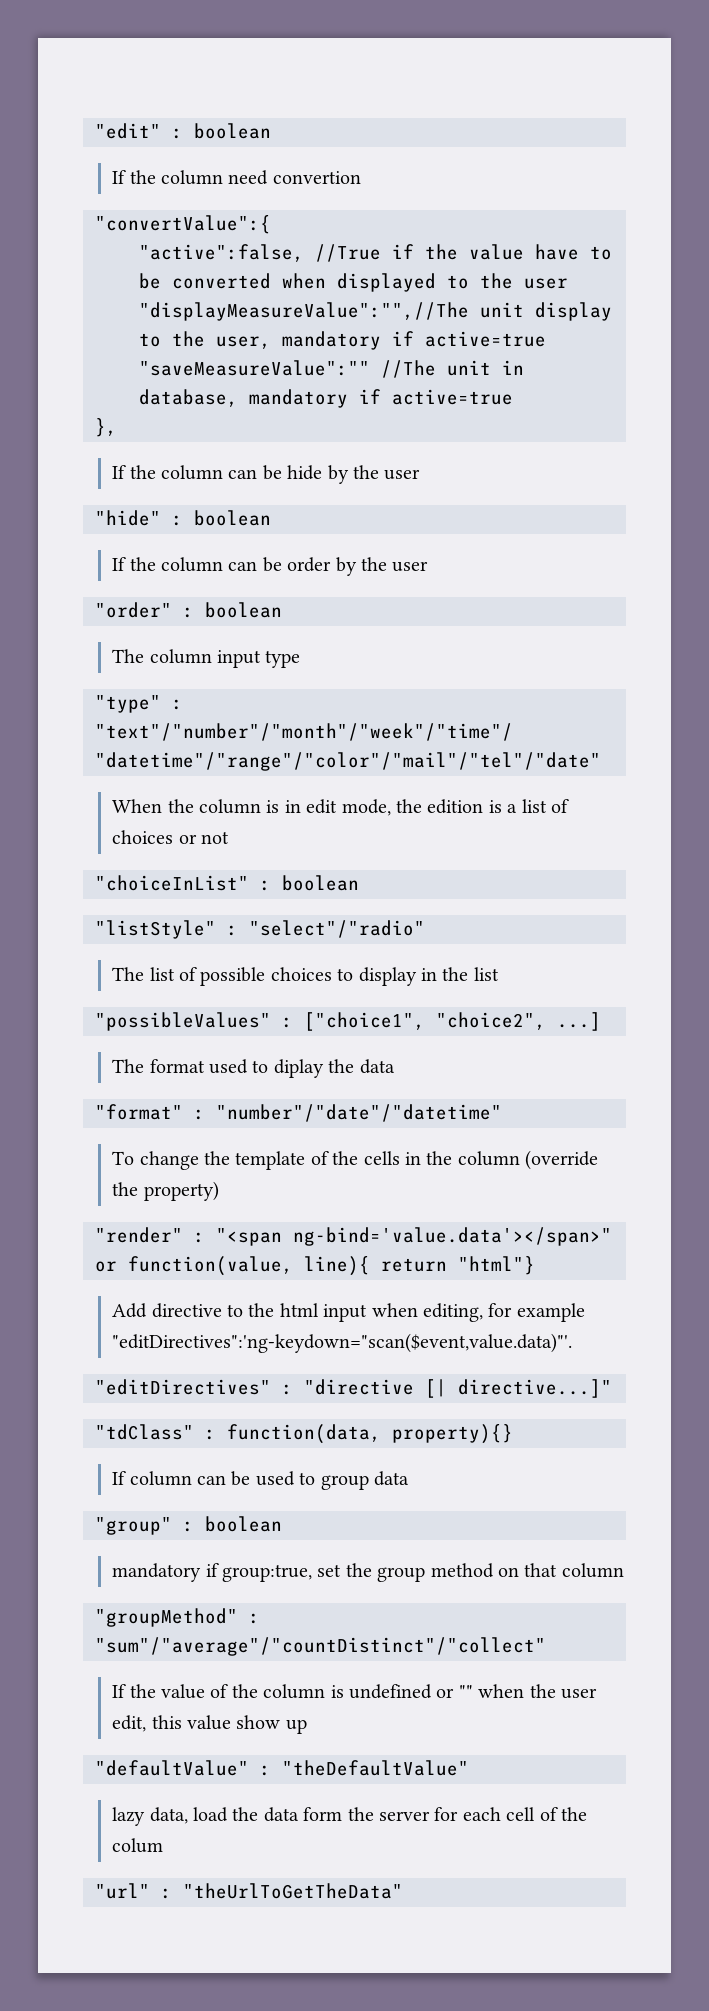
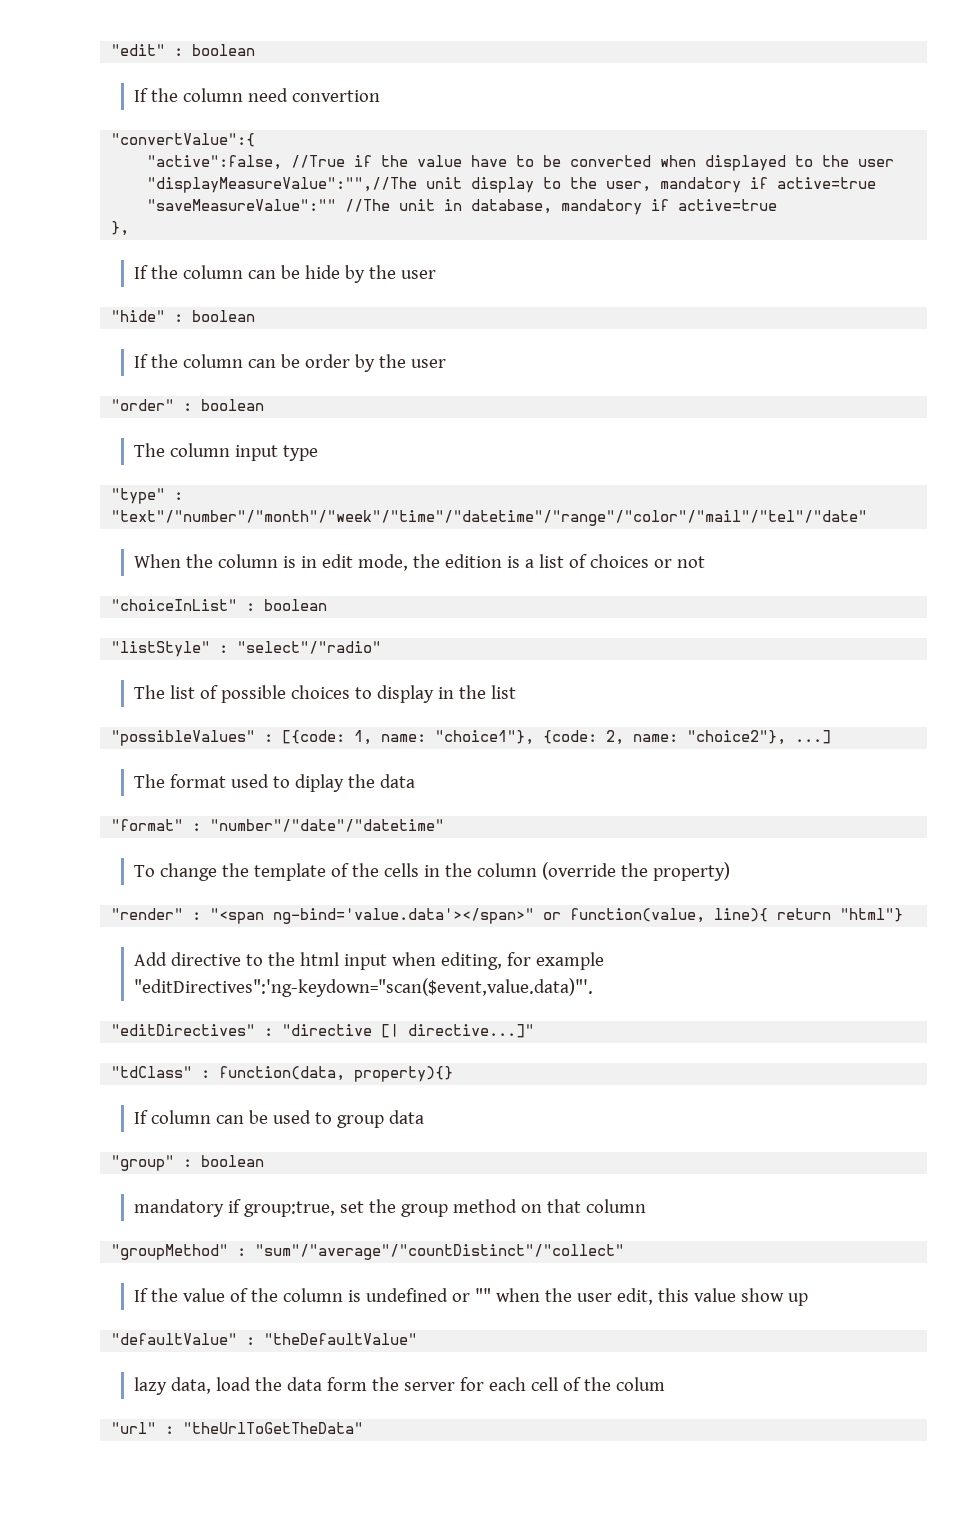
- "possibleValues" : ["choice1", "choice2", ...]
+ "possibleValues" : [{code: 1, name: "choice1"}, {code: 2, name: "choice2"}, ...]

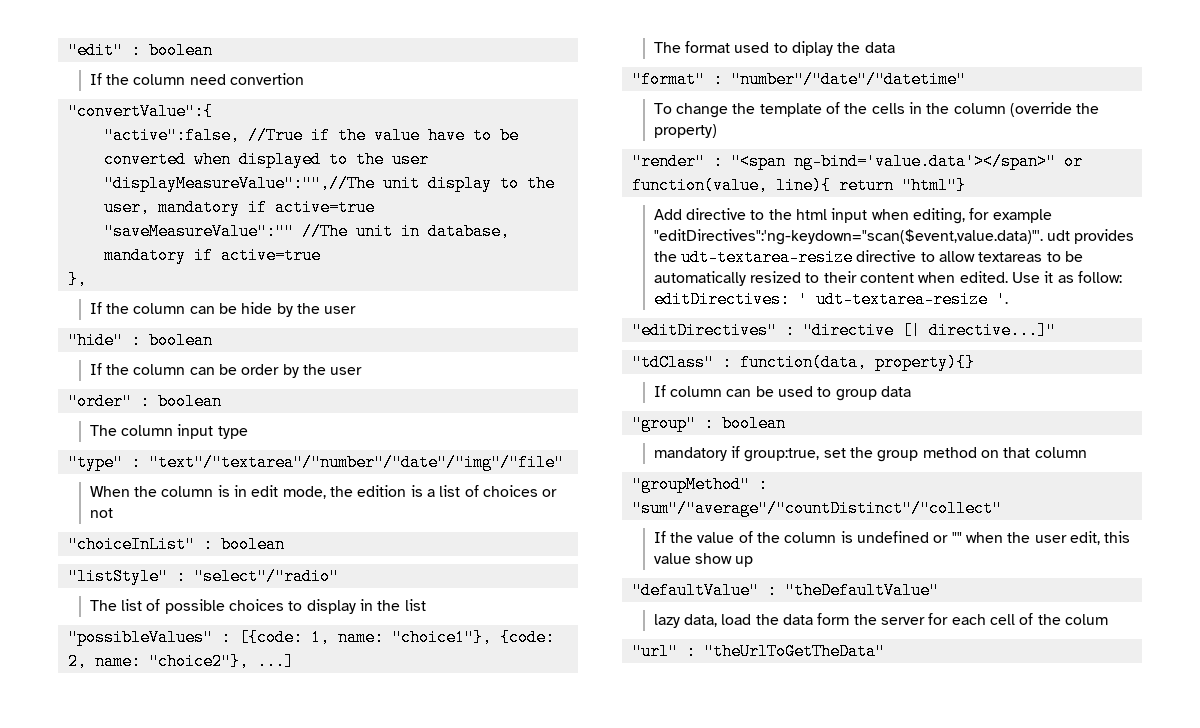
- "type" : "text"/"number"/"month"/"week"/"time"/"datetime"/"range"/"color"/"mail"/"tel"/"date"
+ "type" : "text"/"textarea"/"number"/"date"/"img"/"file"
- Add directive to the html input when editing, for example "editDirectives":'ng-keydown="scan($event,value.data)"'.
+ Add directive to the html input when editing, for example "editDirectives":'ng-keydown="scan($event,value.data)"'. udt provides the udt-textarea-resize directive to allow textareas to be automatically resized to their content when edited. Use it as follow: editDirectives: ' udt-textarea-resize '.

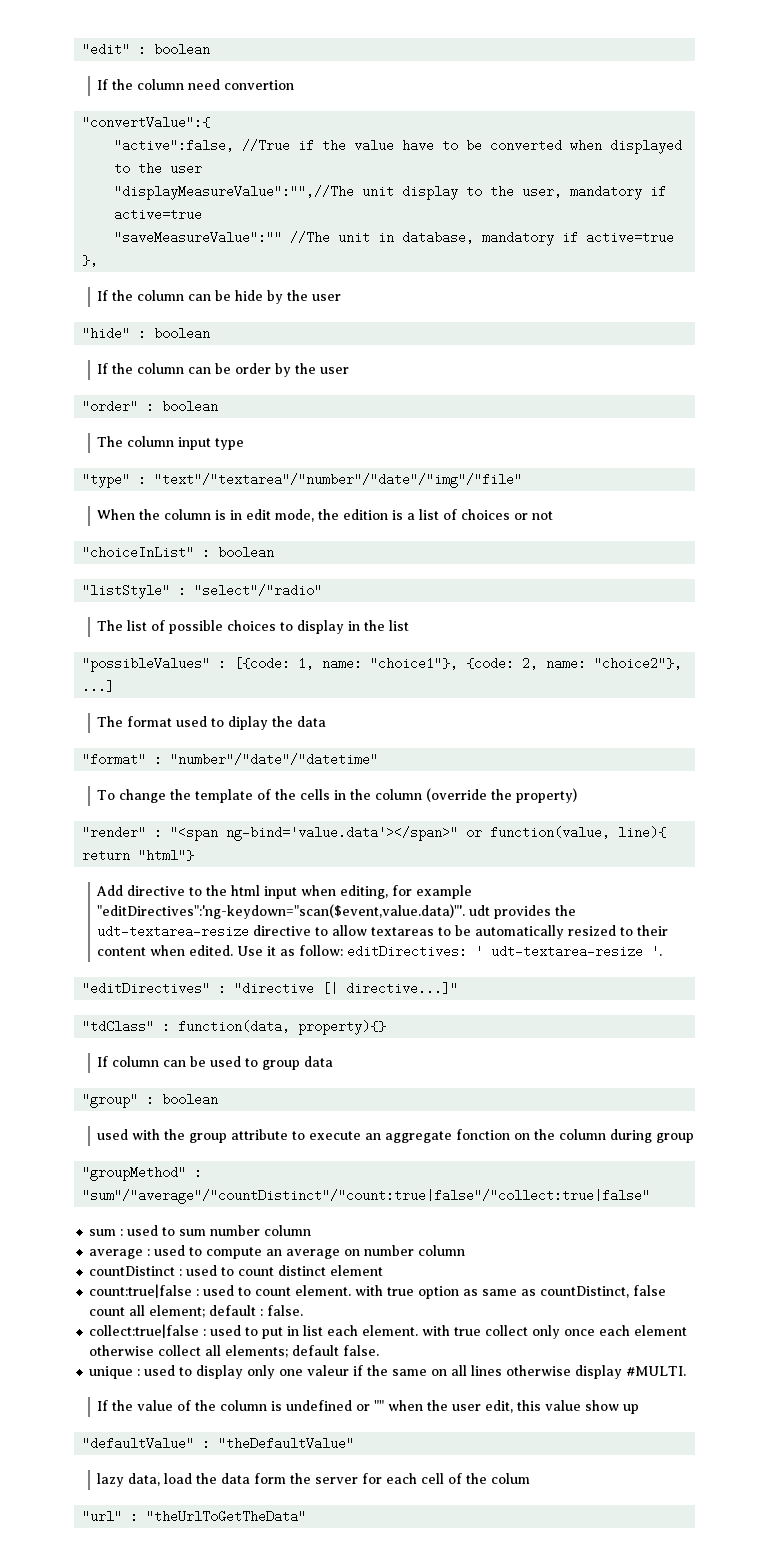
- mandatory if group:true, set the group method on that column
+ used with the group attribute to execute an aggregate fonction on the column during group
- "groupMethod" : "sum"/"average"/"countDistinct"/"collect"
+ "groupMethod" : "sum"/"average"/"countDistinct"/"count:true|false"/"collect:true|false"
+ sum : used to sum number column
+ average : used to compute an average on number column
+ countDistinct : used to count distinct element
+ count:true|false : used to count element. with true option as same as countDistinct, false count all element; default : false.
+ collect:true|false : used to put in list each element. with true collect only once each element otherwise collect all elements; default false.
+ unique : used to display only one valeur if the same on all lines otherwise display #MULTI.

